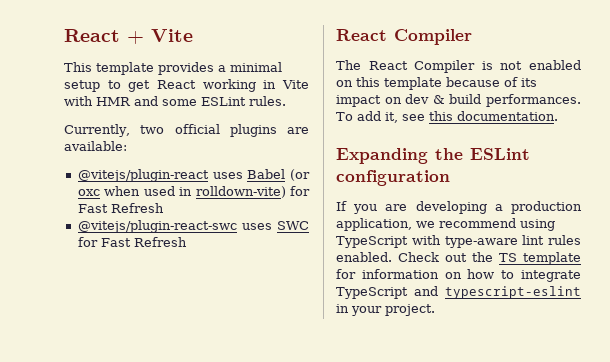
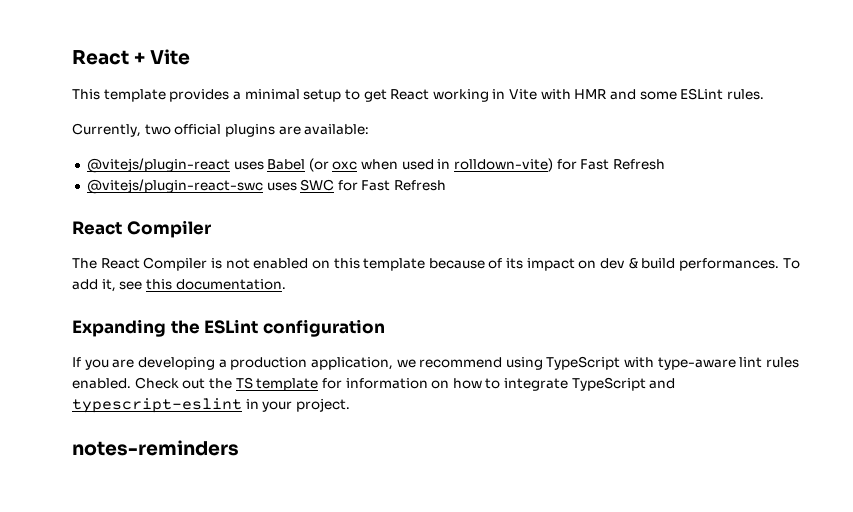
+ notes-reminders

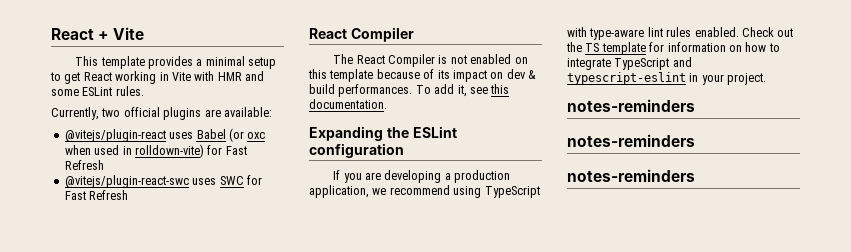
  Check out the TS template for information on how to integrate TypeScript and typescript-eslint in your project.
+ notes-reminders
+ notes-reminders

